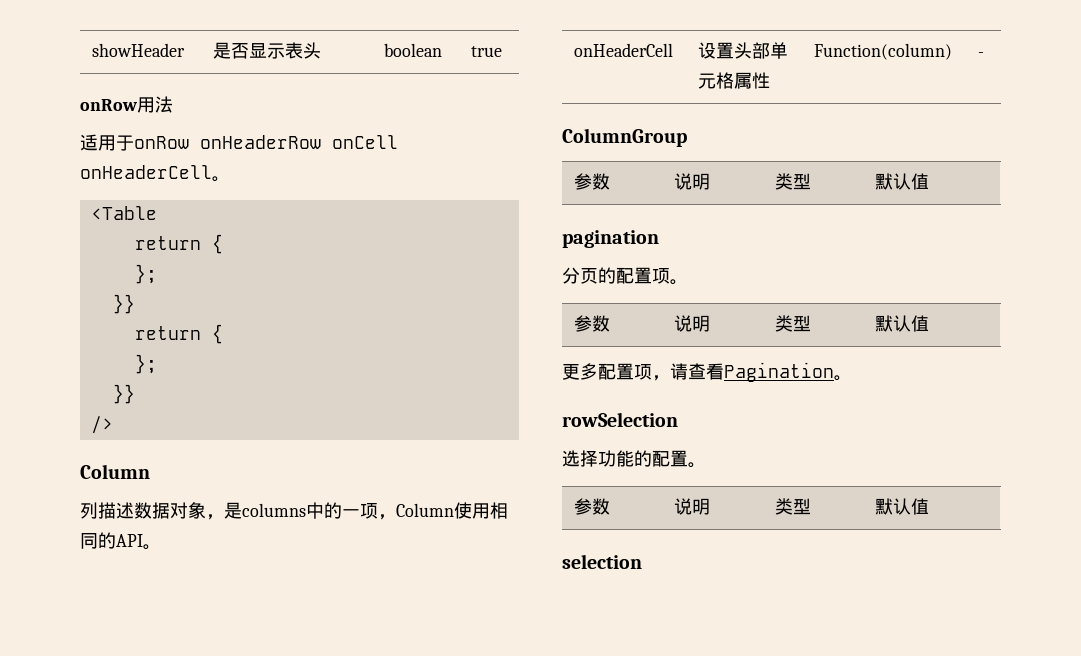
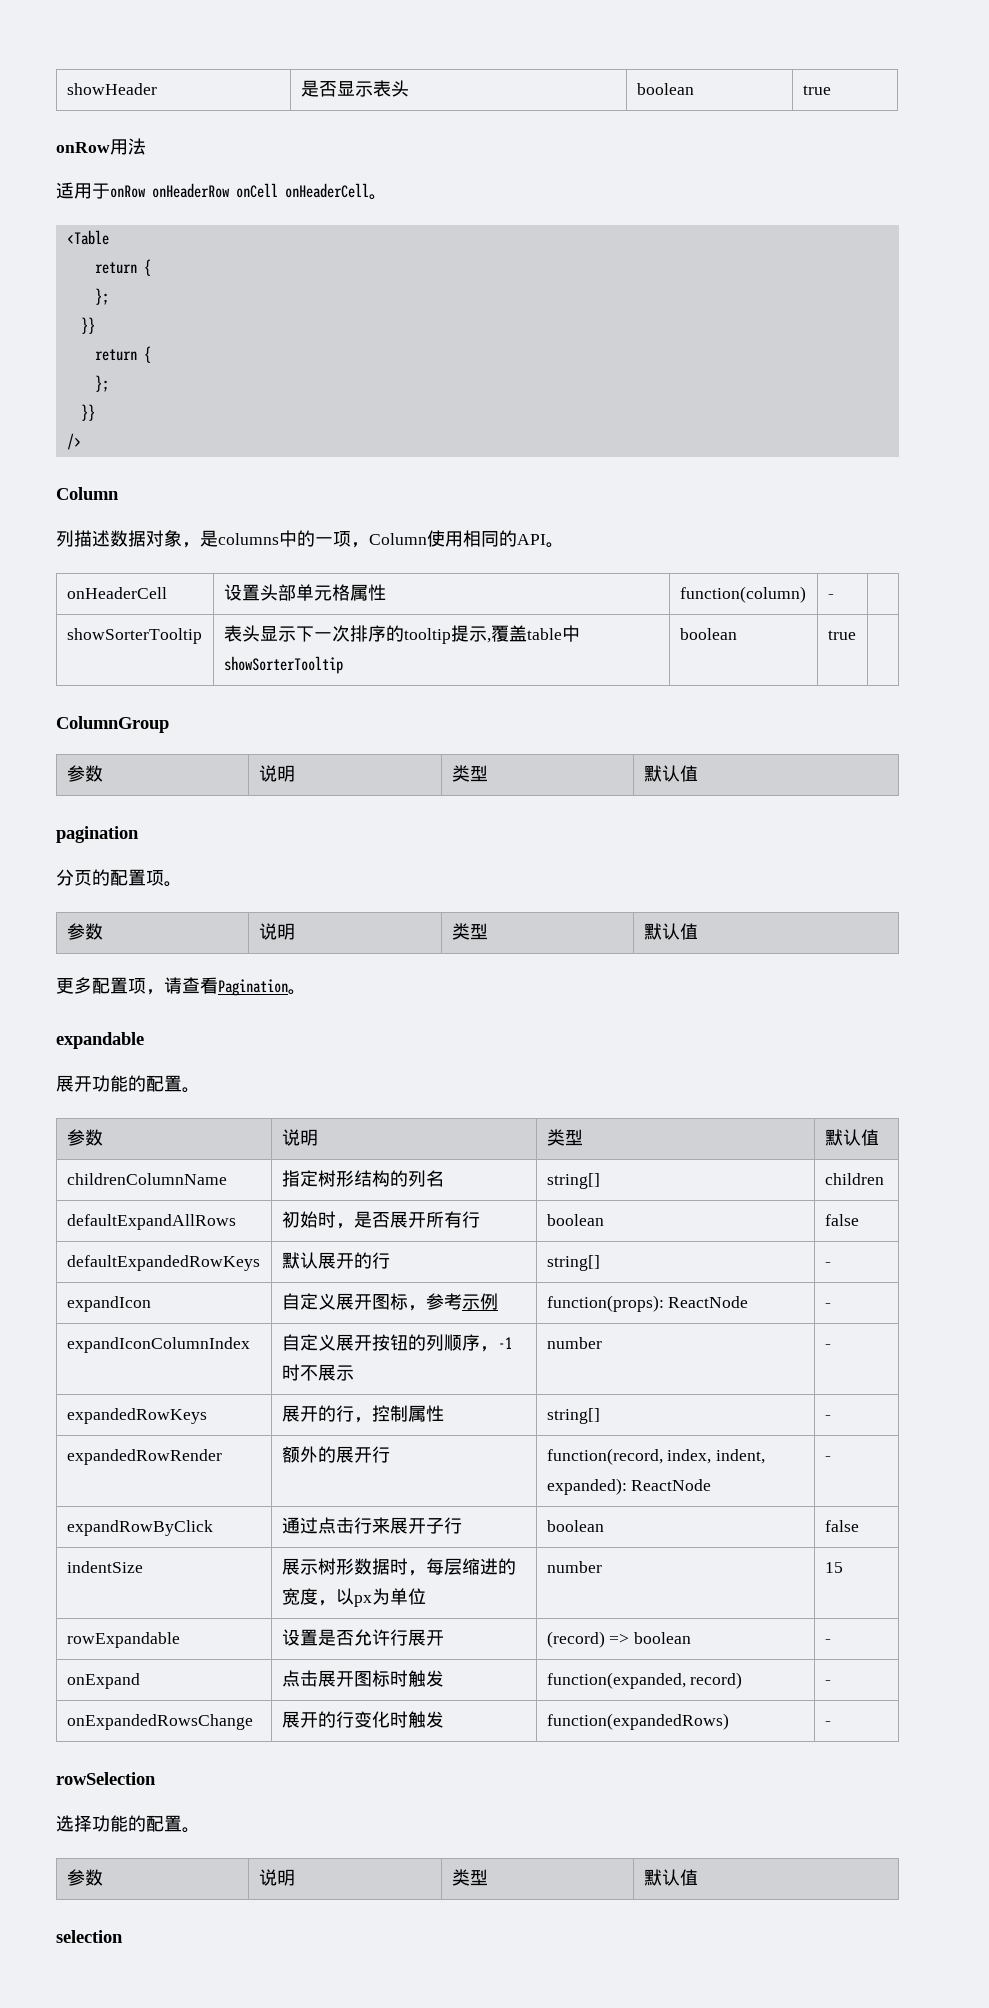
- onHeaderCell | 设置头部单元格属性 | Function(column) | -
+ onHeaderCell | 设置头部单元格属性 | function(column) | - |
+ showSorterTooltip | 表头显示下一次排序的tooltip提示,覆盖table中showSorterTooltip | boolean | true |
+ expandable
+ 展开功能的配置。
+ 参数 | 说明 | 类型 | 默认值
+ childrenColumnName | 指定树形结构的列名 | string[] | children
+ defaultExpandAllRows | 初始时，是否展开所有行 | boolean | false
+ defaultExpandedRowKeys | 默认展开的行 | string[] | -
+ expandIcon | 自定义展开图标，参考示例 | function(props): ReactNode | -
+ expandIconColumnIndex | 自定义展开按钮的列顺序，-1时不展示 | number | -
+ expandedRowKeys | 展开的行，控制属性 | string[] | -
+ expandedRowRender | 额外的展开行 | function(record, index, indent, expanded): ReactNode | -
+ expandRowByClick | 通过点击行来展开子行 | boolean | false
+ indentSize | 展示树形数据时，每层缩进的宽度，以px为单位 | number | 15
+ rowExpandable | 设置是否允许行展开 | (record) => boolean | -
+ onExpand | 点击展开图标时触发 | function(expanded, record) | -
+ onExpandedRowsChange | 展开的行变化时触发 | function(expandedRows) | -

